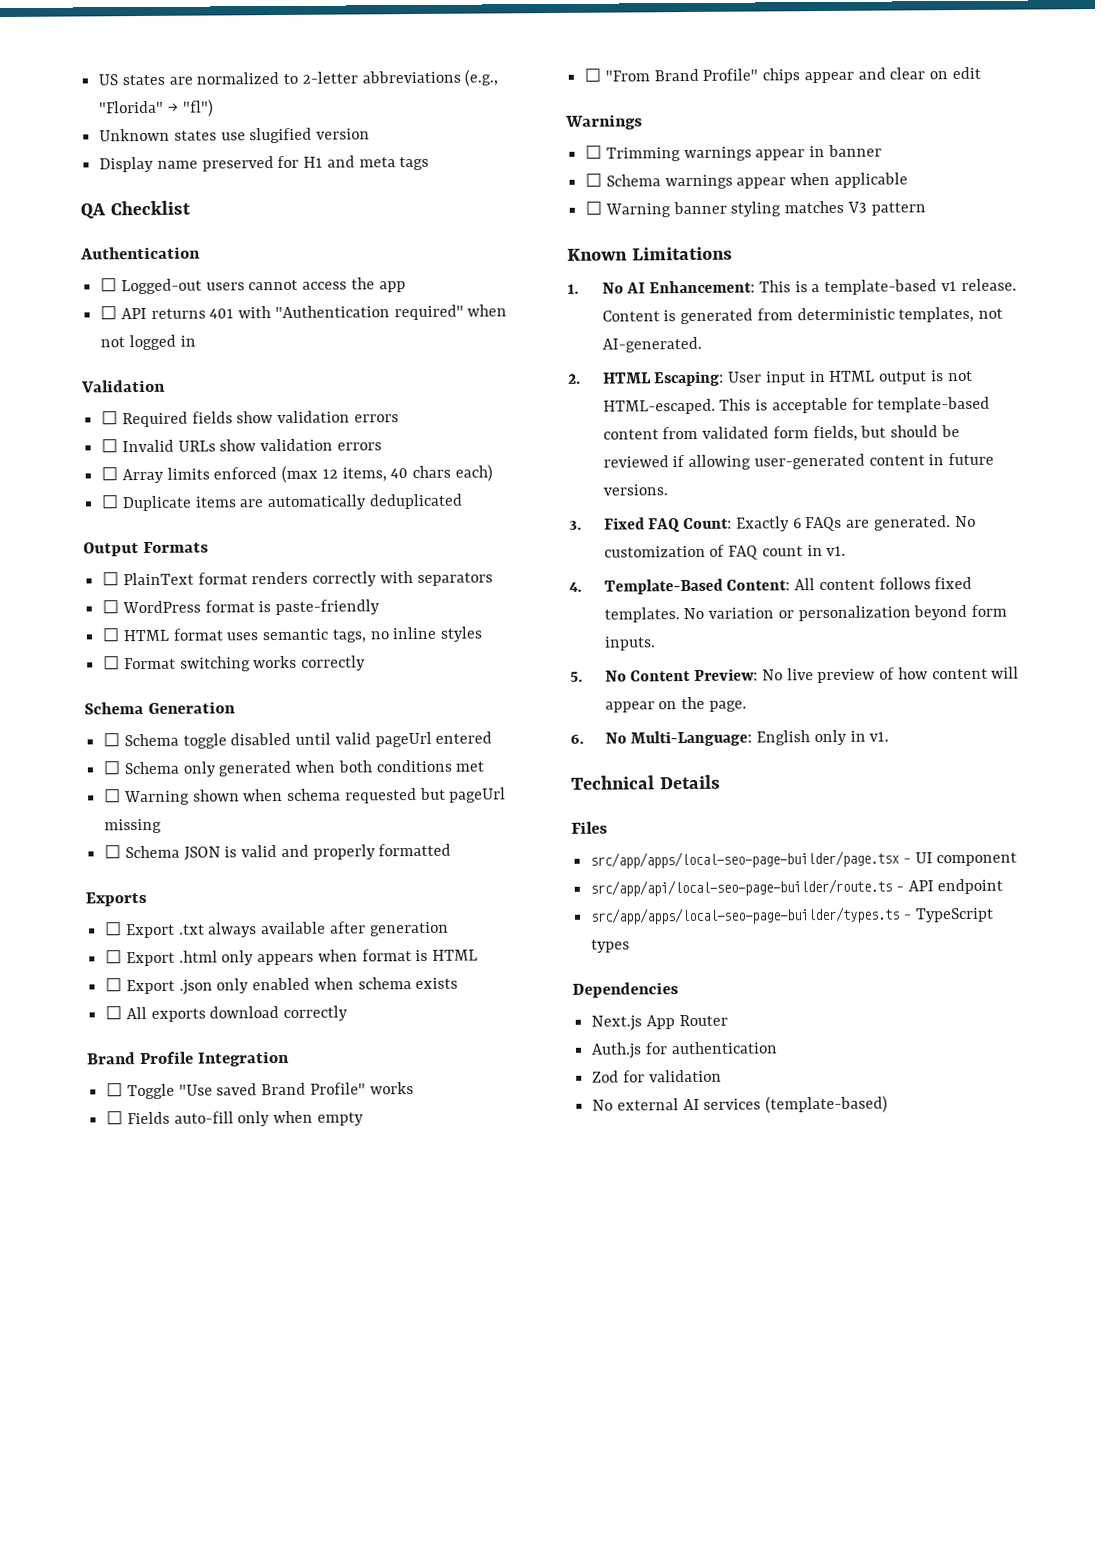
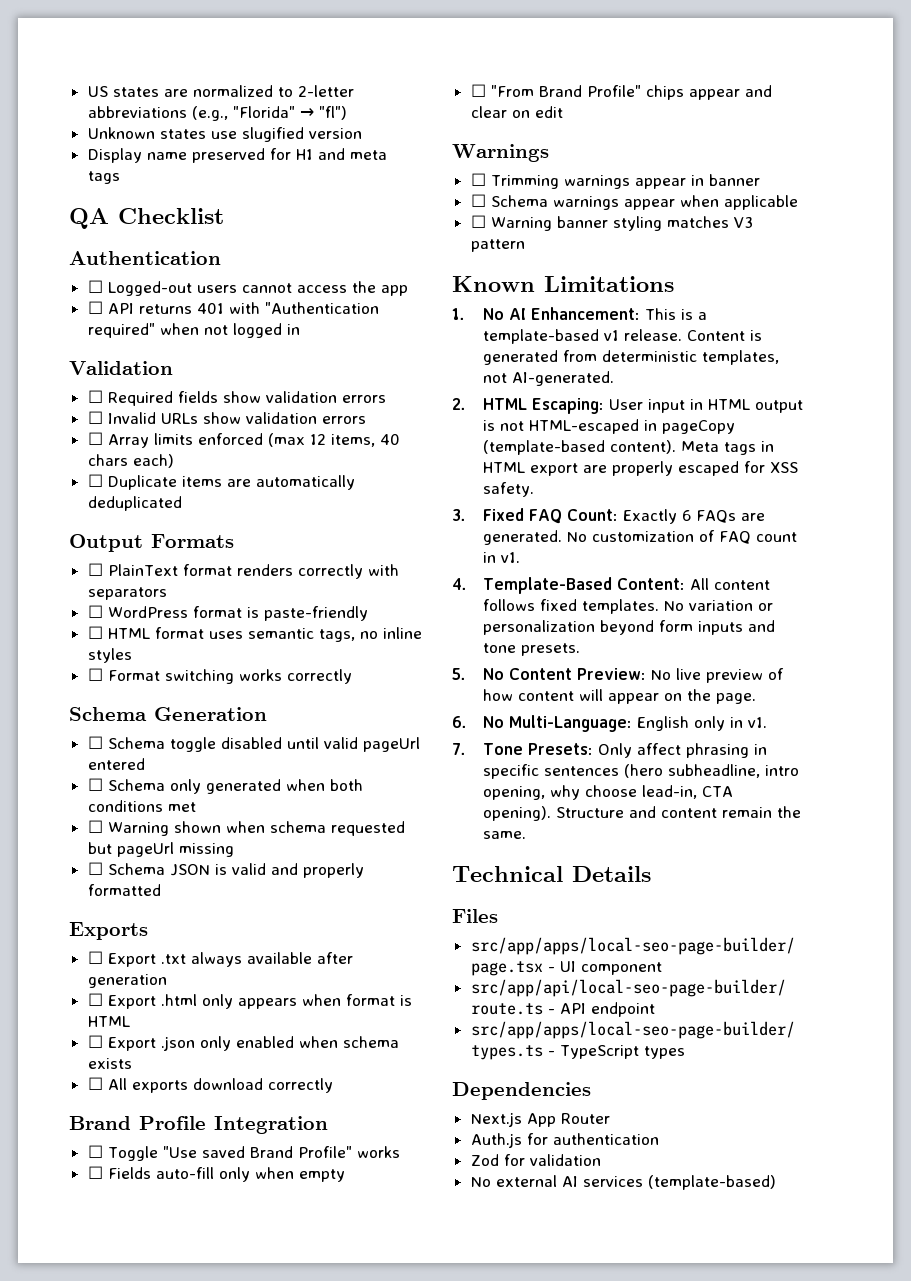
- 2. HTML Escaping: User input in HTML output is not HTML-escaped. This is acceptable for template-based content from validated form fields, but should be reviewed if allowing user-generated content in future versions.
+ 2. HTML Escaping: User input in HTML output is not HTML-escaped in pageCopy (template-based content). Meta tags in HTML export are properly escaped for XSS safety.
- No variation or personalization beyond form inputs.
+ No variation or personalization beyond form inputs and tone presets.
+ 7. Tone Presets: Only affect phrasing in specific sentences (hero subheadline, intro opening, why choose lead-in, CTA opening). Structure and content remain the same.

